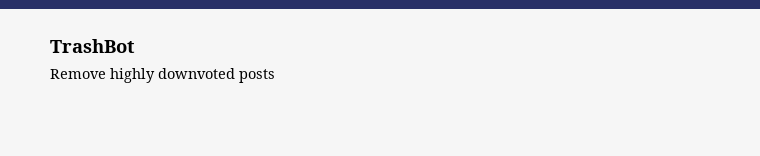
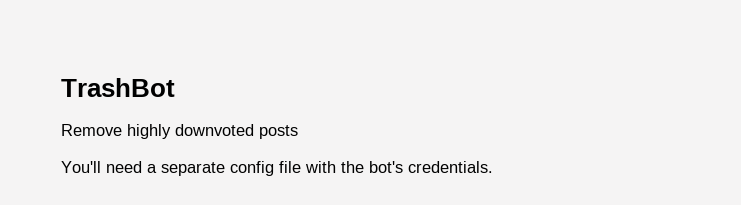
+ You'll need a separate config file with the bot's credentials.

